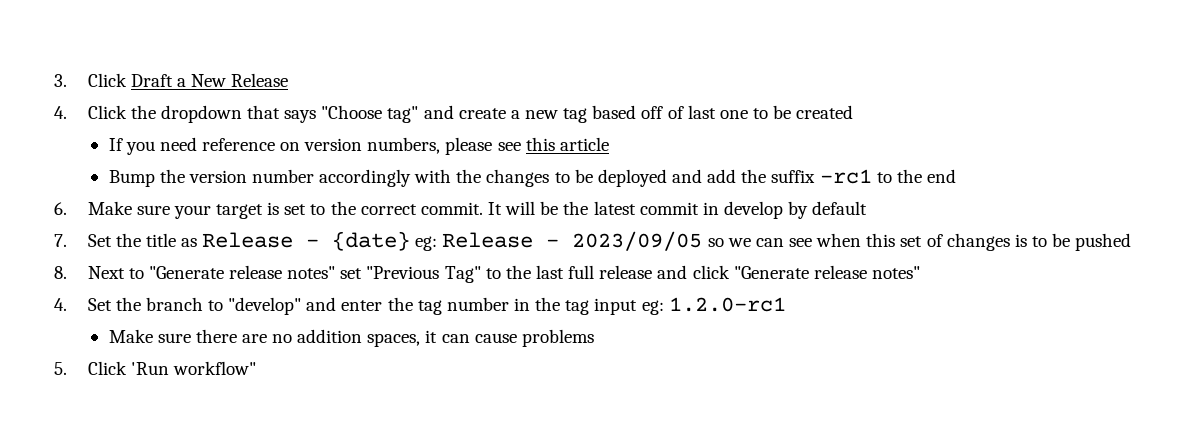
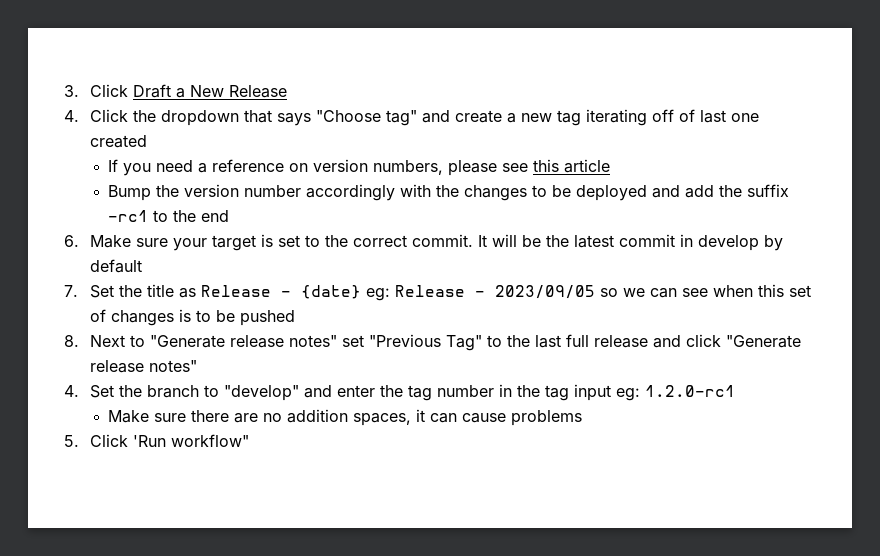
- 4. Click the dropdown that says "Choose tag" and create a new tag based off of last one to be created
+ 4. Click the dropdown that says "Choose tag" and create a new tag iterating off of last one created
- If you need reference on version numbers, please see this article
+ If you need a reference on version numbers, please see this article

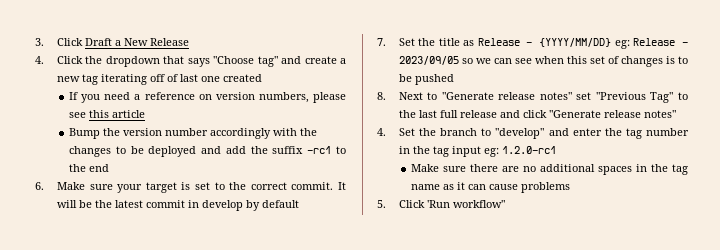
- 7. Set the title as Release - {date} eg: Release - 2023/09/05 so we can see when this set of changes is to be pushed
+ 7. Set the title as Release - {YYYY/MM/DD} eg: Release - 2023/09/05 so we can see when this set of changes is to be pushed
- Make sure there are no addition spaces, it can cause problems
+ Make sure there are no additional spaces in the tag name as it can cause problems

